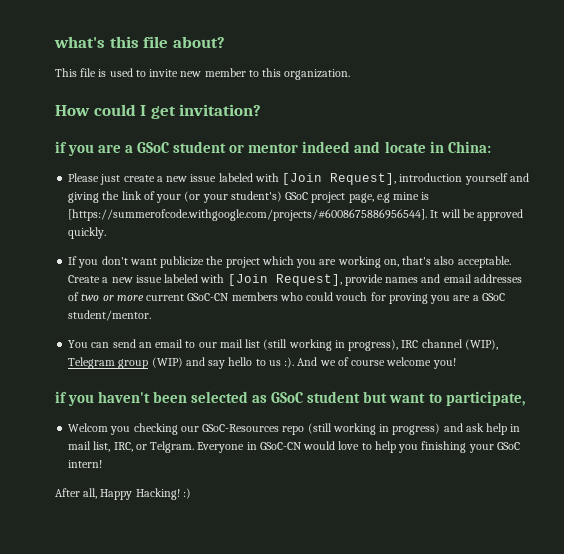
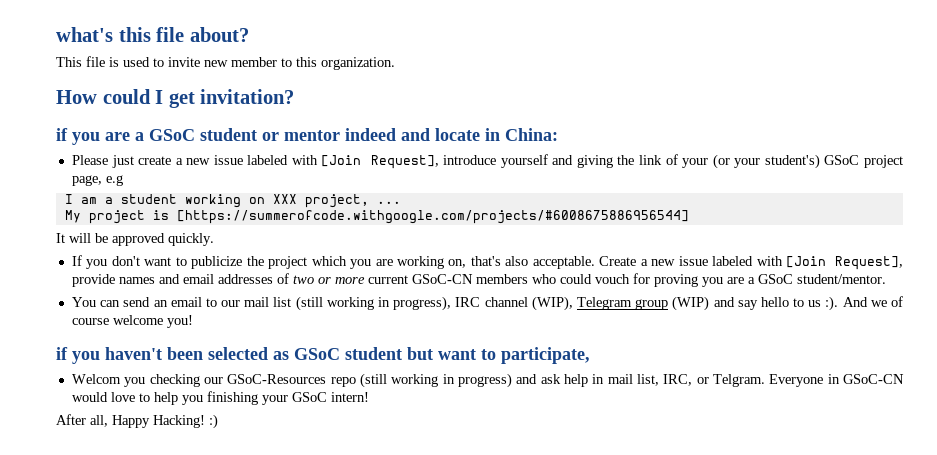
- Please just create a new issue labeled with [Join Request], introduction yourself and giving the link of your (or your student's) GSoC project page, e.g mine is [https://summerofcode.withgoogle.com/projects/#6008675886956544]. It will be approved quickly.
+ Please just create a new issue labeled with [Join Request], introduce yourself and giving the link of your (or your student's) GSoC project page, e.g
+ I am a student working on XXX project, ...
+ My project is [https://summerofcode.withgoogle.com/projects/#6008675886956544]
+ It will be approved quickly.
- If you don't want publicize the project which you are working on, that's also acceptable.
+ If you don't want to publicize the project which you are working on, that's also acceptable.

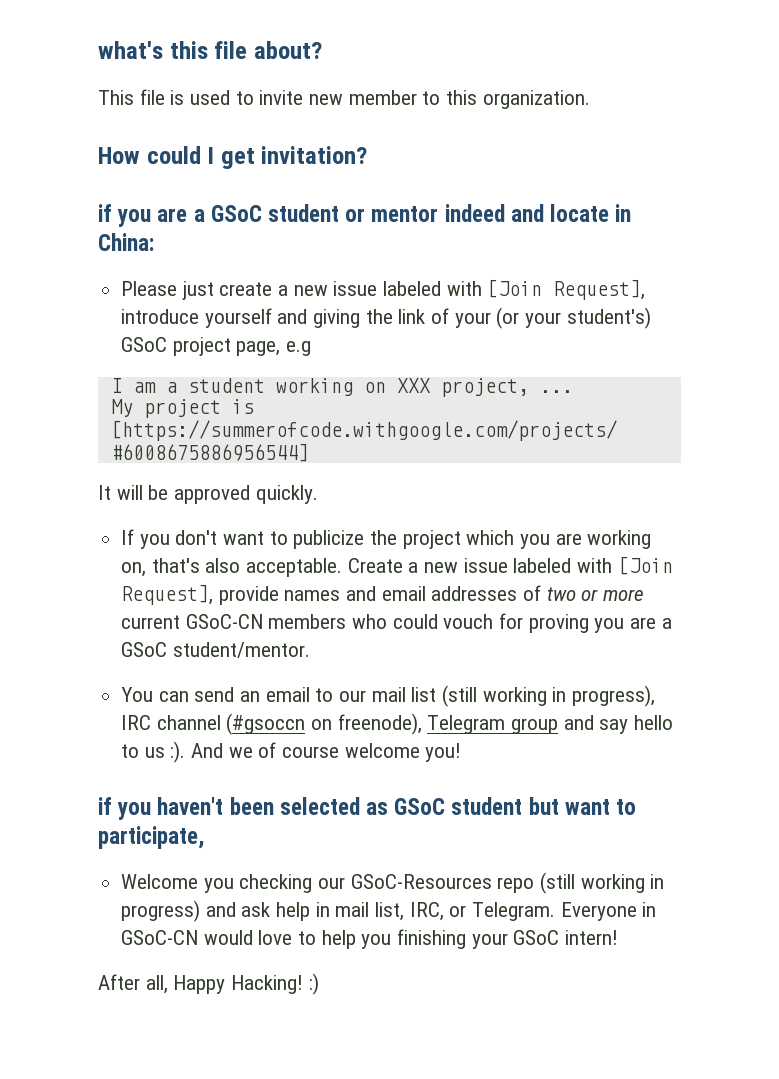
- You can send an email to our mail list (still working in progress), IRC channel (WIP), Telegram group (WIP) and say hello to us :).
+ You can send an email to our mail list (still working in progress), IRC channel (#gsoccn on freenode), Telegram group and say hello to us :).
- Welcom you checking our GSoC-Resources repo (still working in progress) and ask help in mail list, IRC, or Telgram.
+ Welcome you checking our GSoC-Resources repo (still working in progress) and ask help in mail list, IRC, or Telegram.

